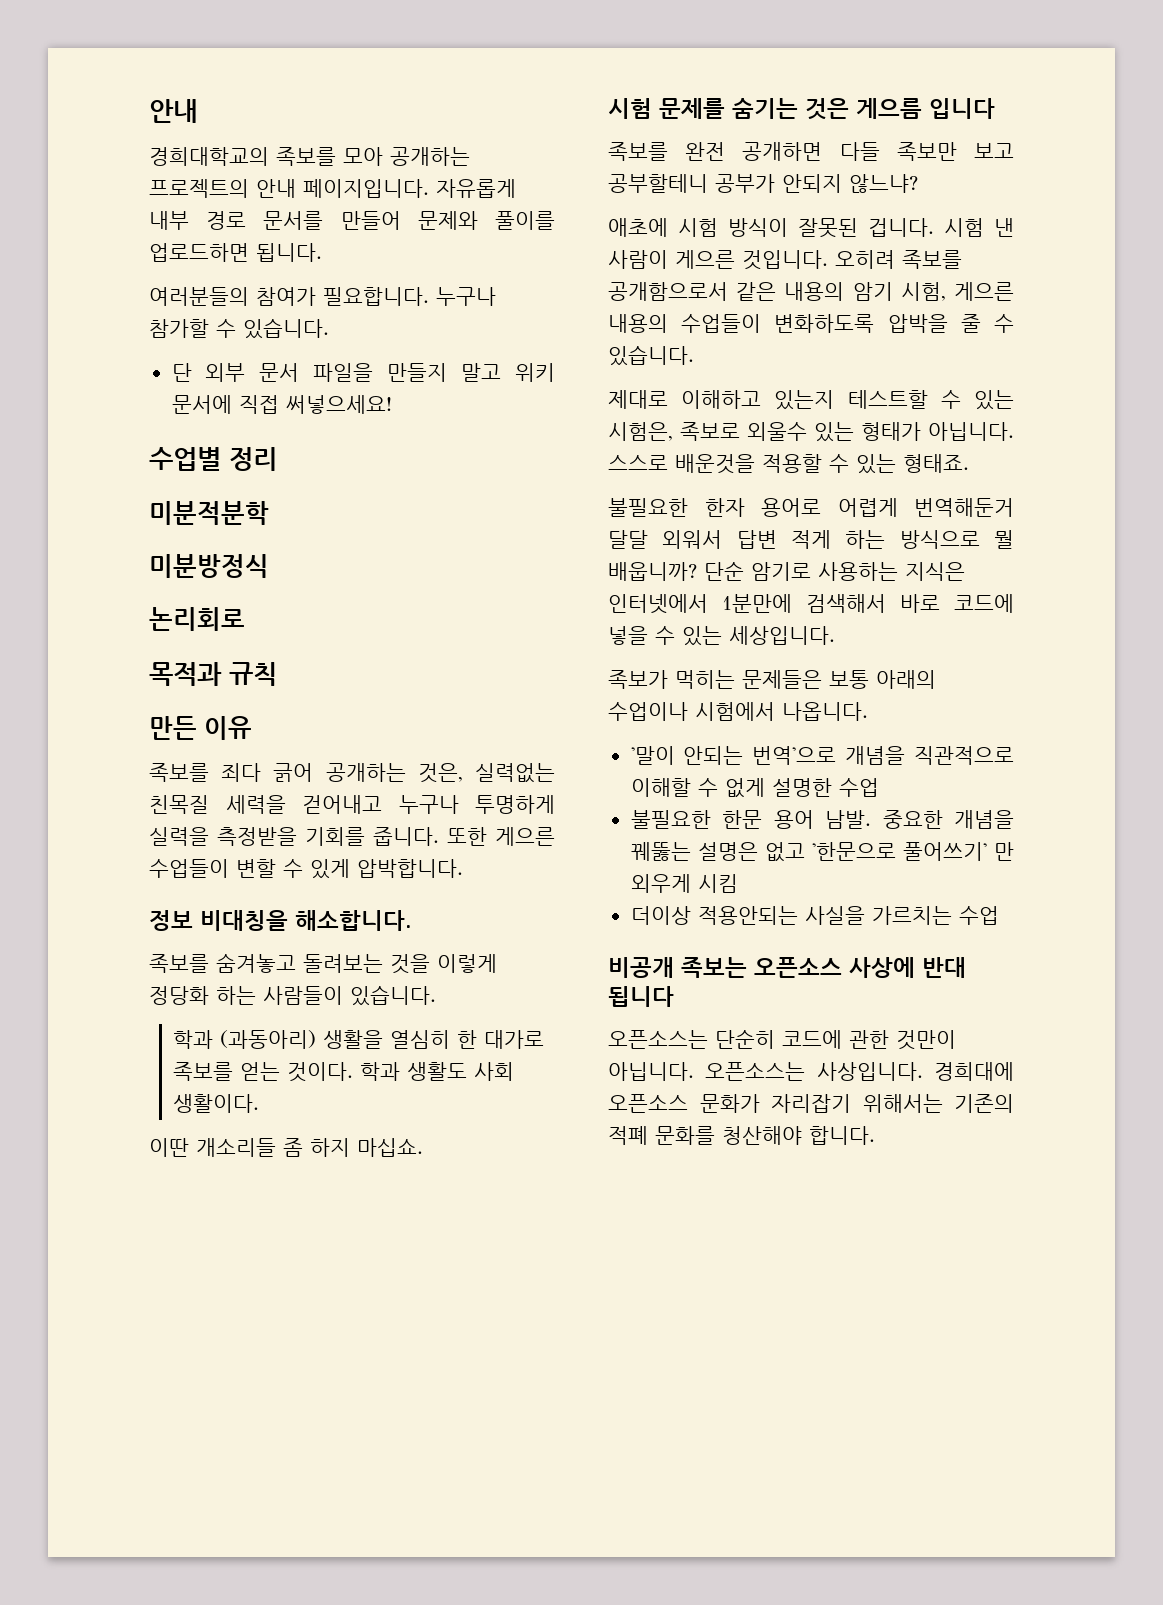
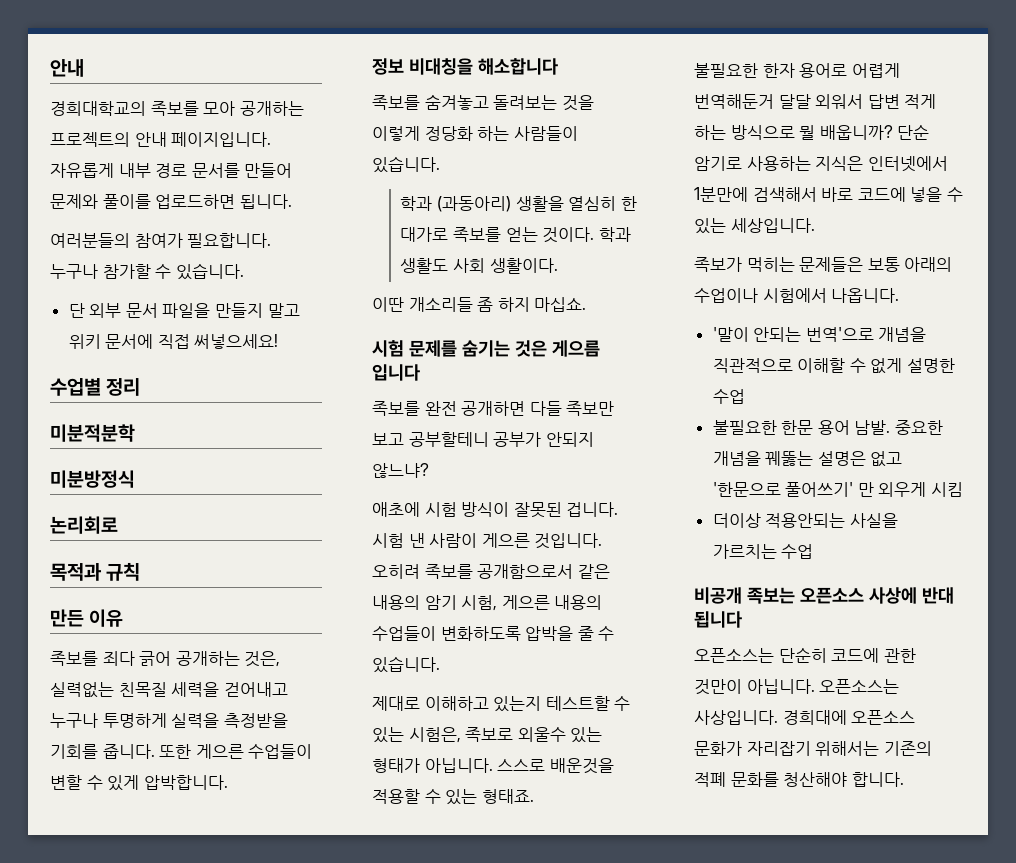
- 정보 비대칭을 해소합니다.
+ 정보 비대칭을 해소합니다

